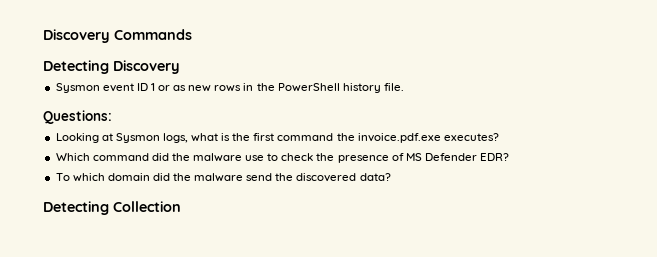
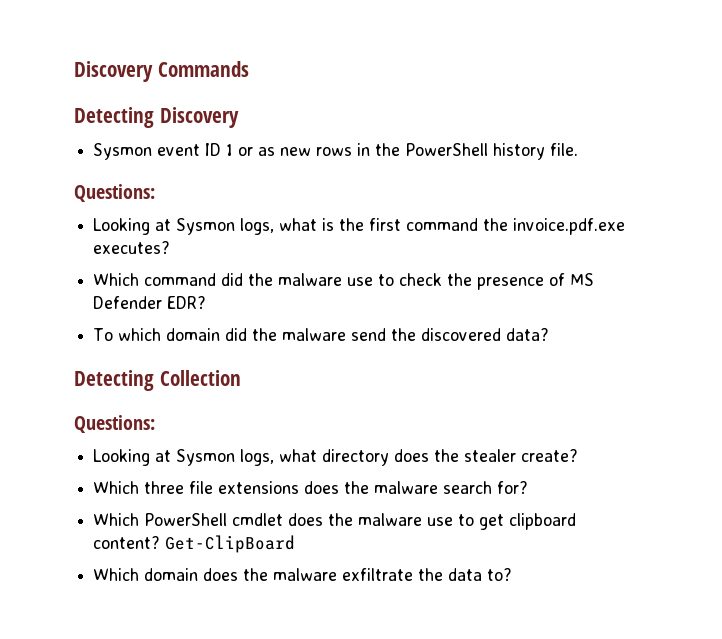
  Detecting Collection
+ Questions:
+ Looking at Sysmon logs, what directory does the stealer create?
+ Which three file extensions does the malware search for?
+ Which PowerShell cmdlet does the malware use to get clipboard content? Get-ClipBoard
+ Which domain does the malware exfiltrate the data to?

